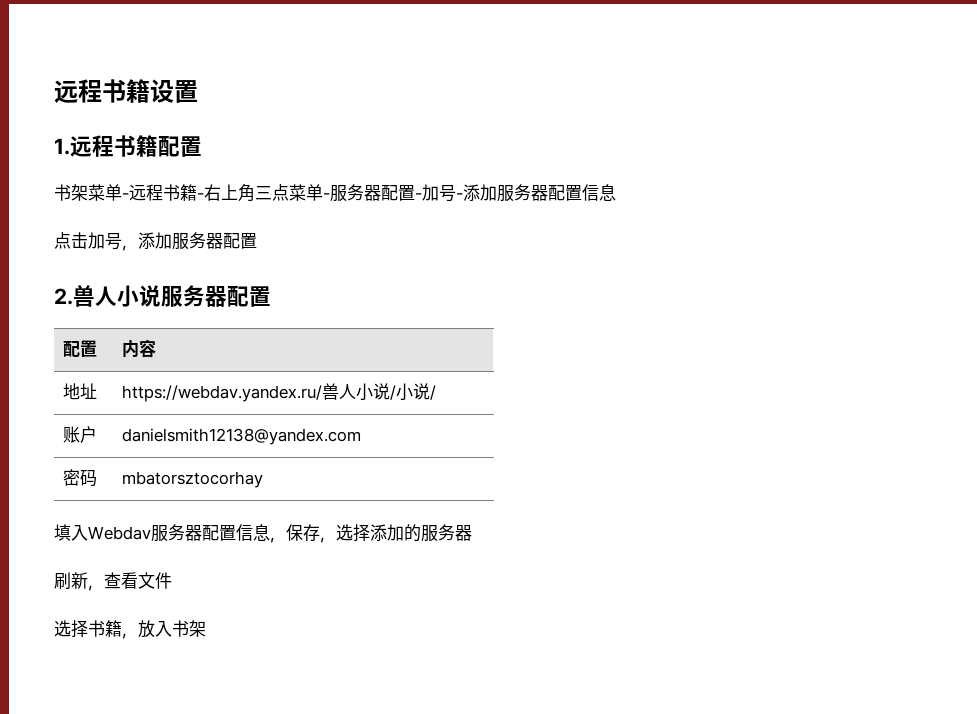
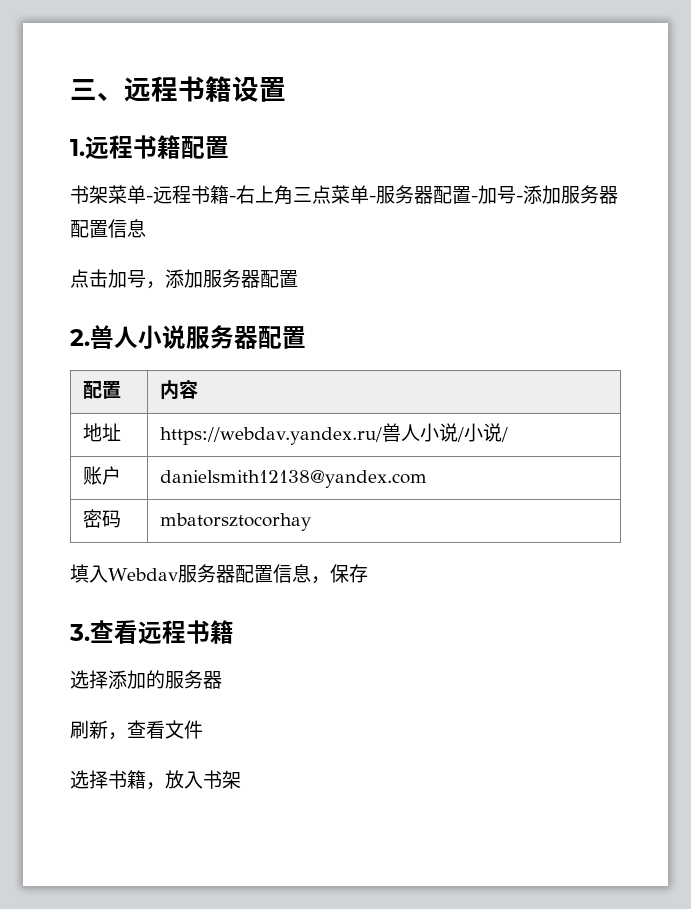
- 远程书籍设置
+ 三、远程书籍设置
- 填入Webdav服务器配置信息，保存，选择添加的服务器
+ 填入Webdav服务器配置信息，保存
+ 3.查看远程书籍
+ 选择添加的服务器

